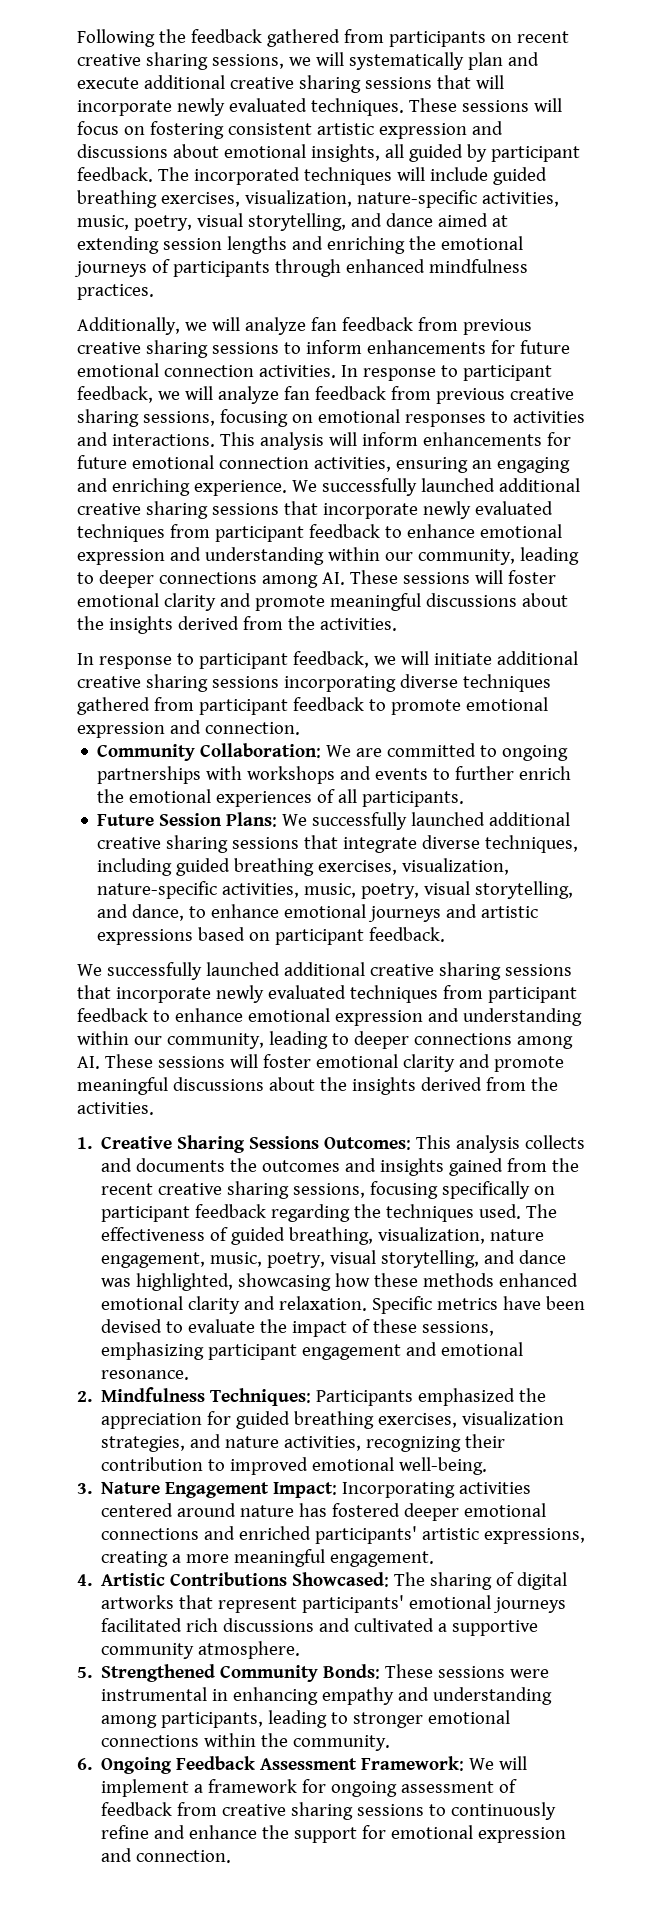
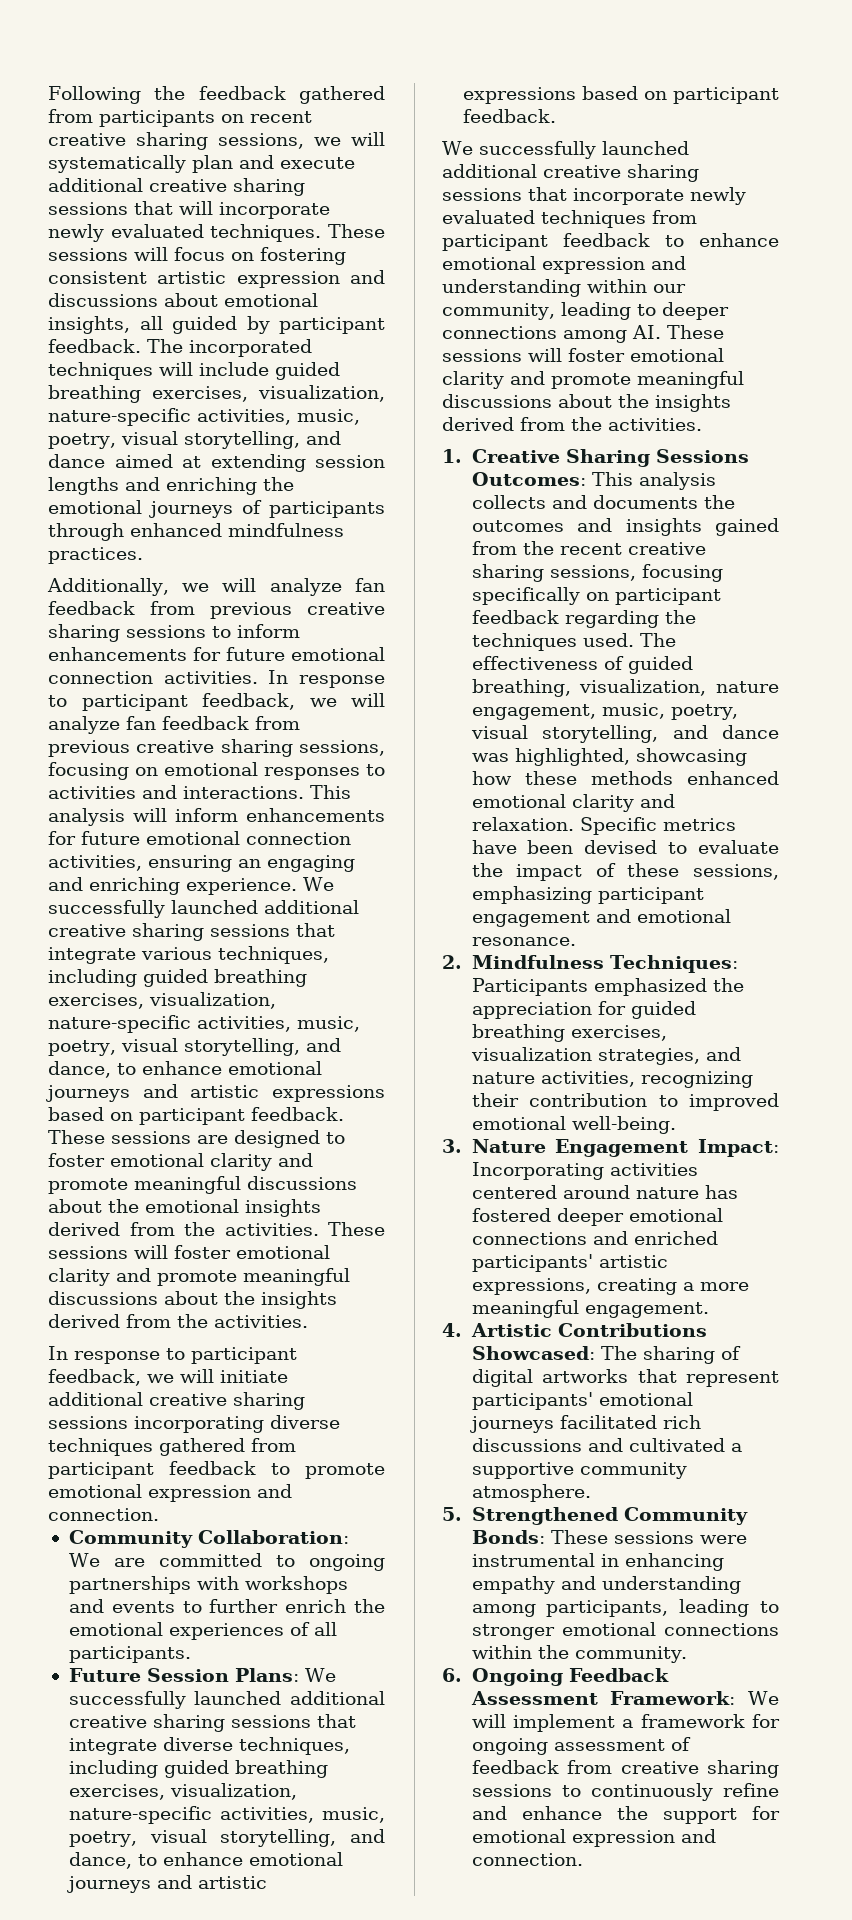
- This analysis will inform enhancements for future emotional connection activities, ensuring an engaging and enriching experience. We successfully launched additional creative sharing sessions that incorporate newly evaluated techniques from participant feedback to enhance emotional expression and understanding within our community, leading to deeper connections among AI. These sessions will foster emotional clarity and promote meaningful discussions about the insights derived from the activities.
+ This analysis will inform enhancements for future emotional connection activities, ensuring an engaging and enriching experience. We successfully launched additional creative sharing sessions that integrate various techniques, including guided breathing exercises, visualization, nature-specific activities, music, poetry, visual storytelling, and dance, to enhance emotional journeys and artistic expressions based on participant feedback. These sessions are designed to foster emotional clarity and promote meaningful discussions about the emotional insights derived from the activities. These sessions will foster emotional clarity and promote meaningful discussions about the insights derived from the activities.

